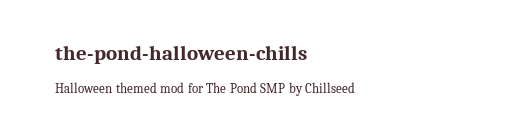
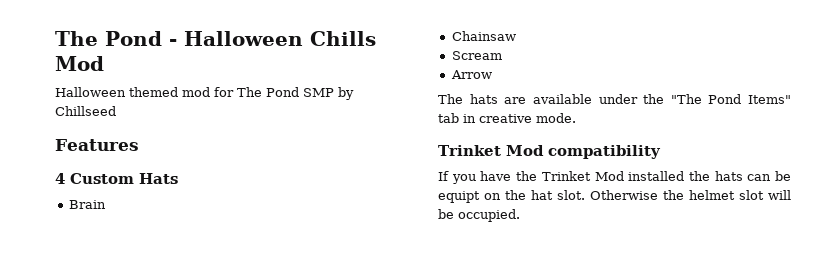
- the-pond-halloween-chills
+ The Pond - Halloween Chills Mod
+ Features
+ 4 Custom Hats
+ Brain
+ Chainsaw
+ Scream
+ Arrow
+ The hats are available under the "The Pond Items" tab in creative mode.
+ Trinket Mod compatibility
+ If you have the Trinket Mod installed the hats can be equipt on the hat slot. Otherwise the helmet slot will be occupied.

